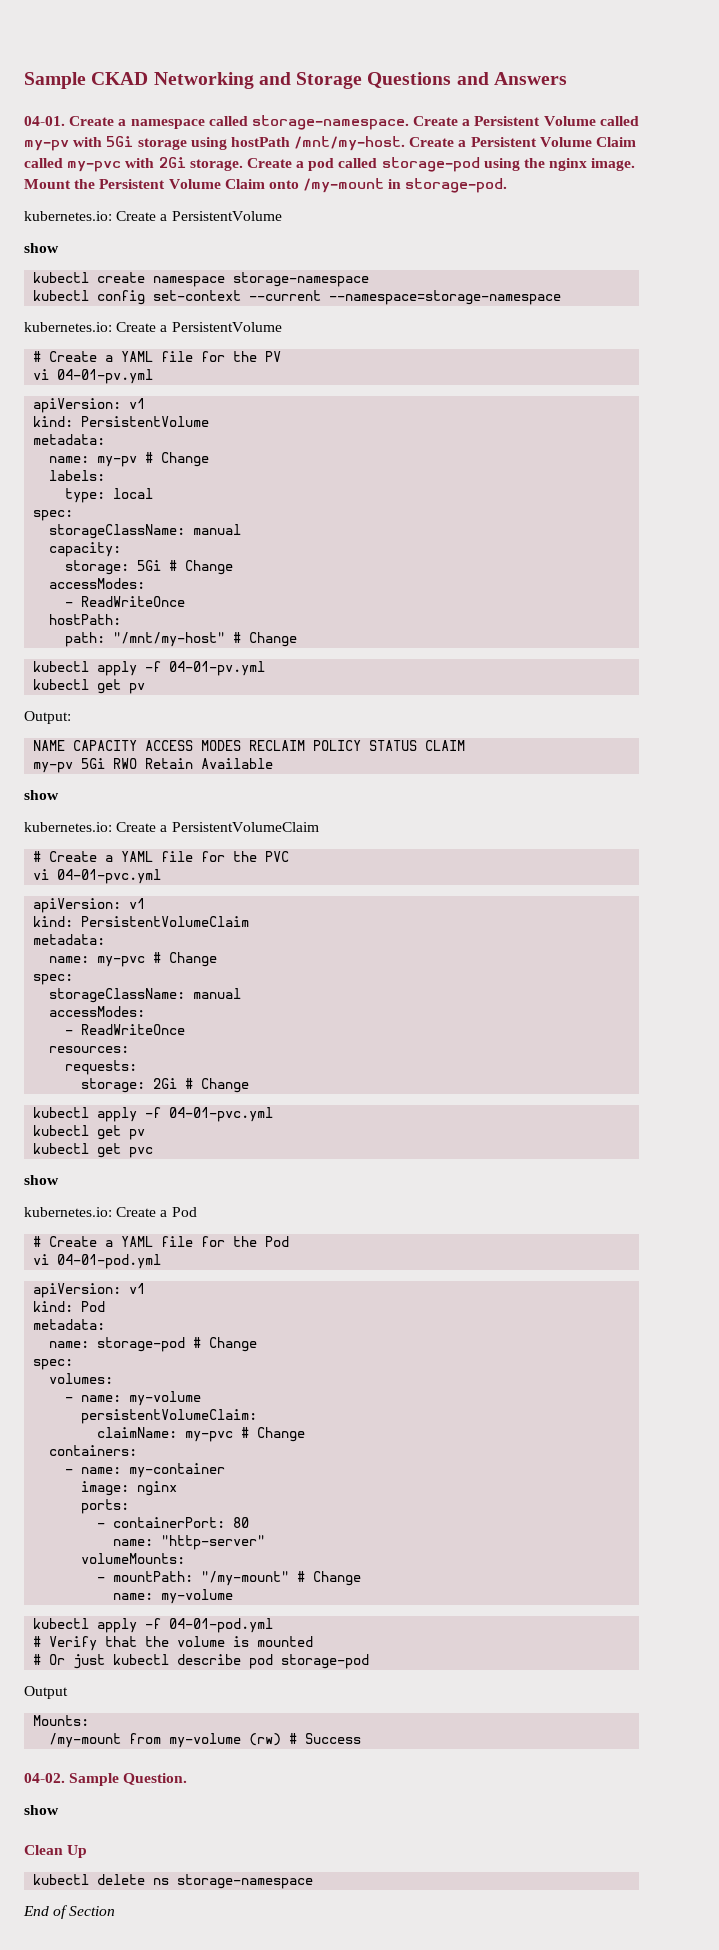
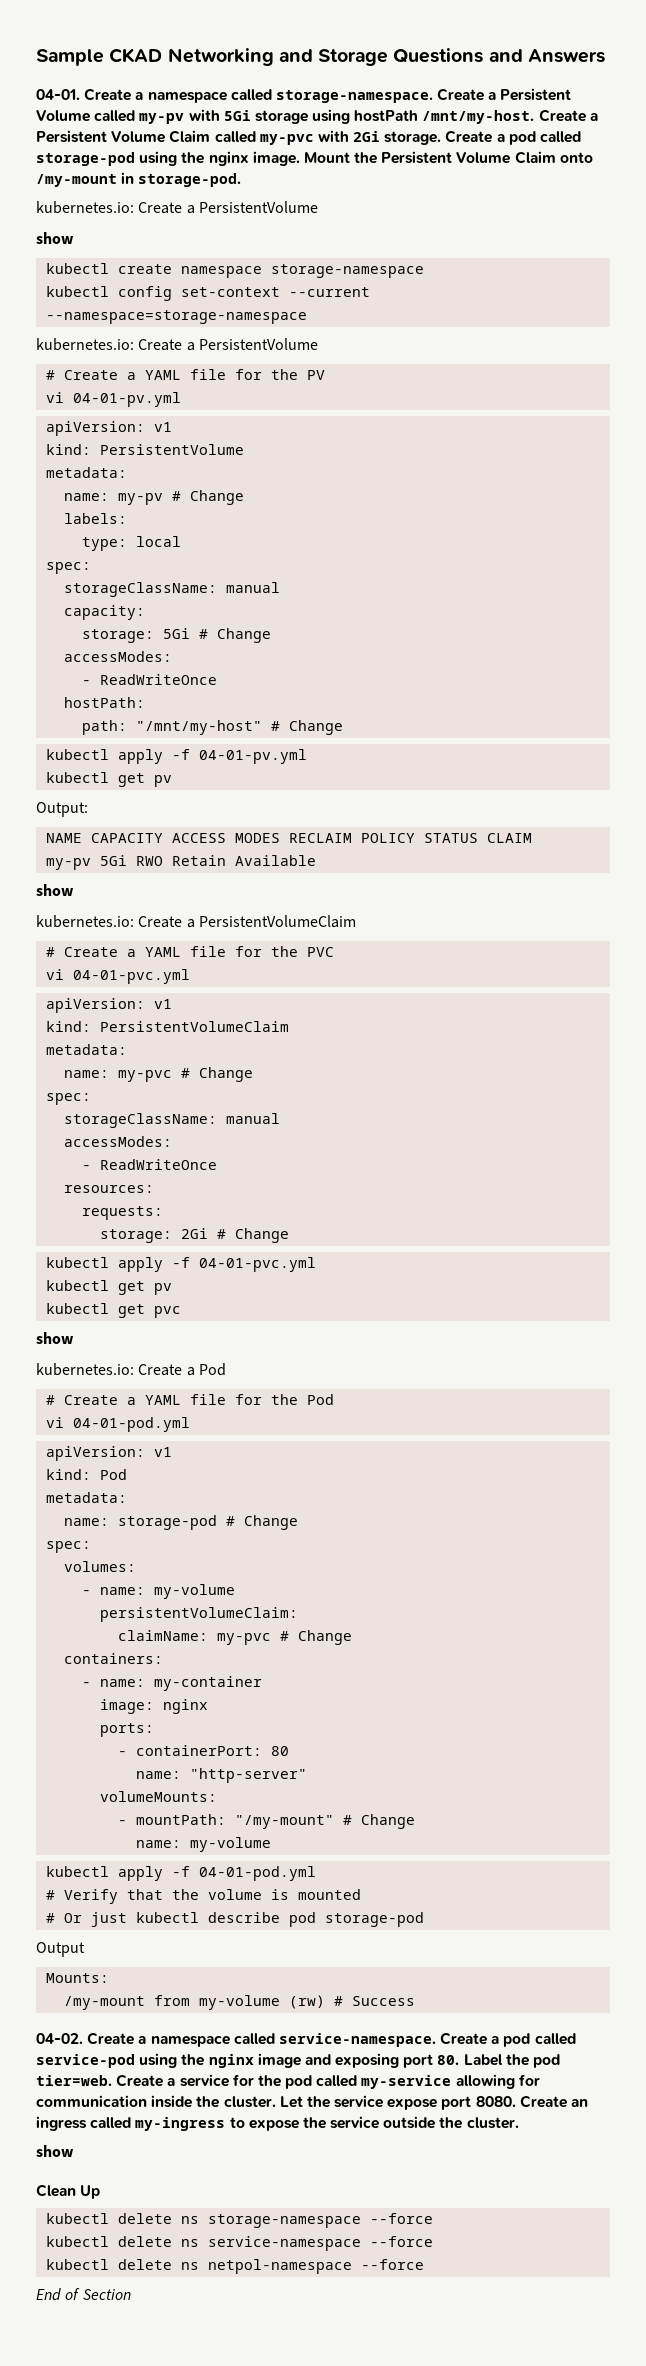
- Sample Question.
+ Create a namespace called service-namespace. Create a pod called service-pod using the nginx image and exposing port 80. Label the pod tier=web. Create a service for the pod called my-service allowing for communication inside the cluster. Let the service expose port 8080. Create an ingress called my-ingress to expose the service outside the cluster.
- kubectl delete ns storage-namespace
+ kubectl delete ns storage-namespace --force
+ kubectl delete ns service-namespace --force
+ kubectl delete ns netpol-namespace --force

